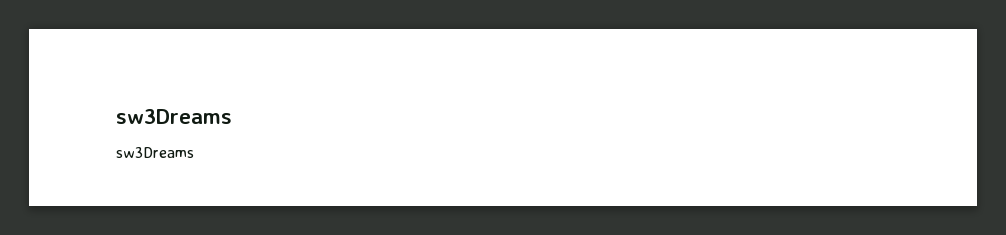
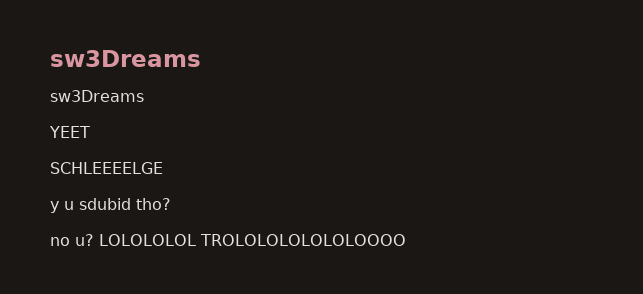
+ YEET
+ SCHLEEEELGE
+ y u sdubid tho?
+ no u? LOLOLOLOL TROLOLOLOLOLOLOOOO

